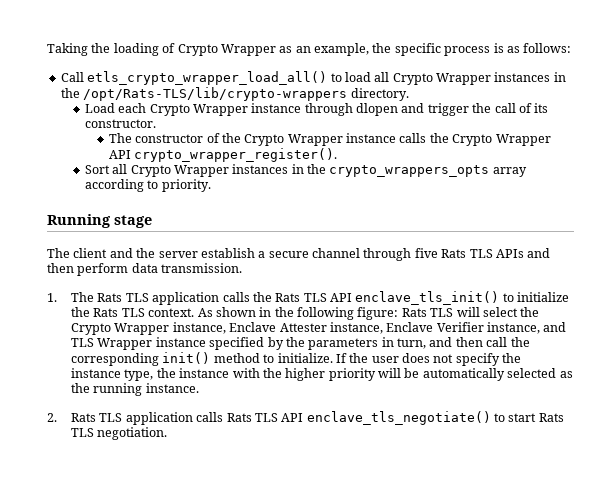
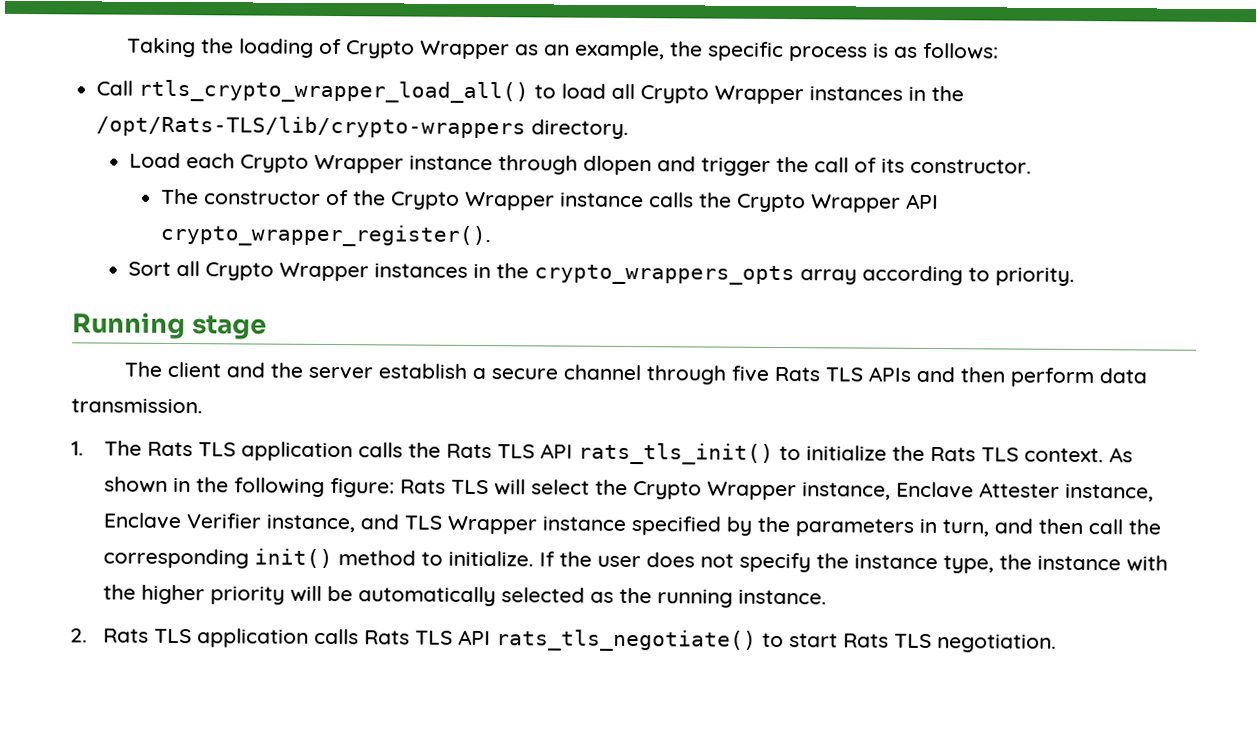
- Call etls_crypto_wrapper_load_all() to load all Crypto Wrapper instances in the /opt/Rats-TLS/lib/crypto-wrappers directory.
+ Call rtls_crypto_wrapper_load_all() to load all Crypto Wrapper instances in the /opt/Rats-TLS/lib/crypto-wrappers directory.
- 1. The Rats TLS application calls the Rats TLS API enclave_tls_init() to initialize the Rats TLS context.
+ 1. The Rats TLS application calls the Rats TLS API rats_tls_init() to initialize the Rats TLS context.
- 2. Rats TLS application calls Rats TLS API enclave_tls_negotiate() to start Rats TLS negotiation.
+ 2. Rats TLS application calls Rats TLS API rats_tls_negotiate() to start Rats TLS negotiation.

